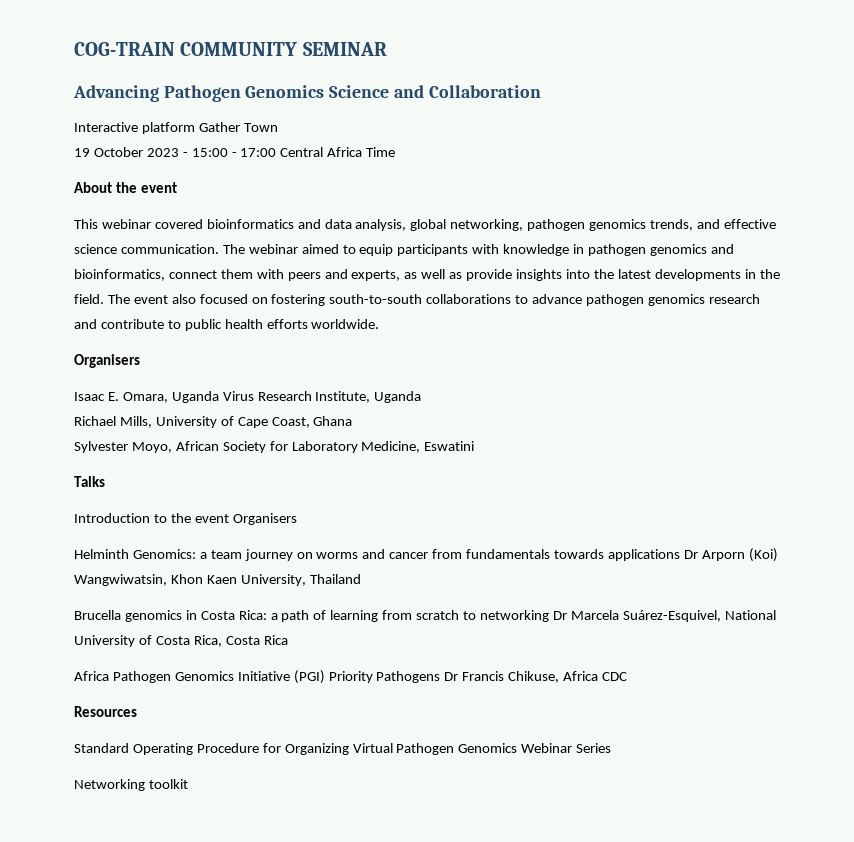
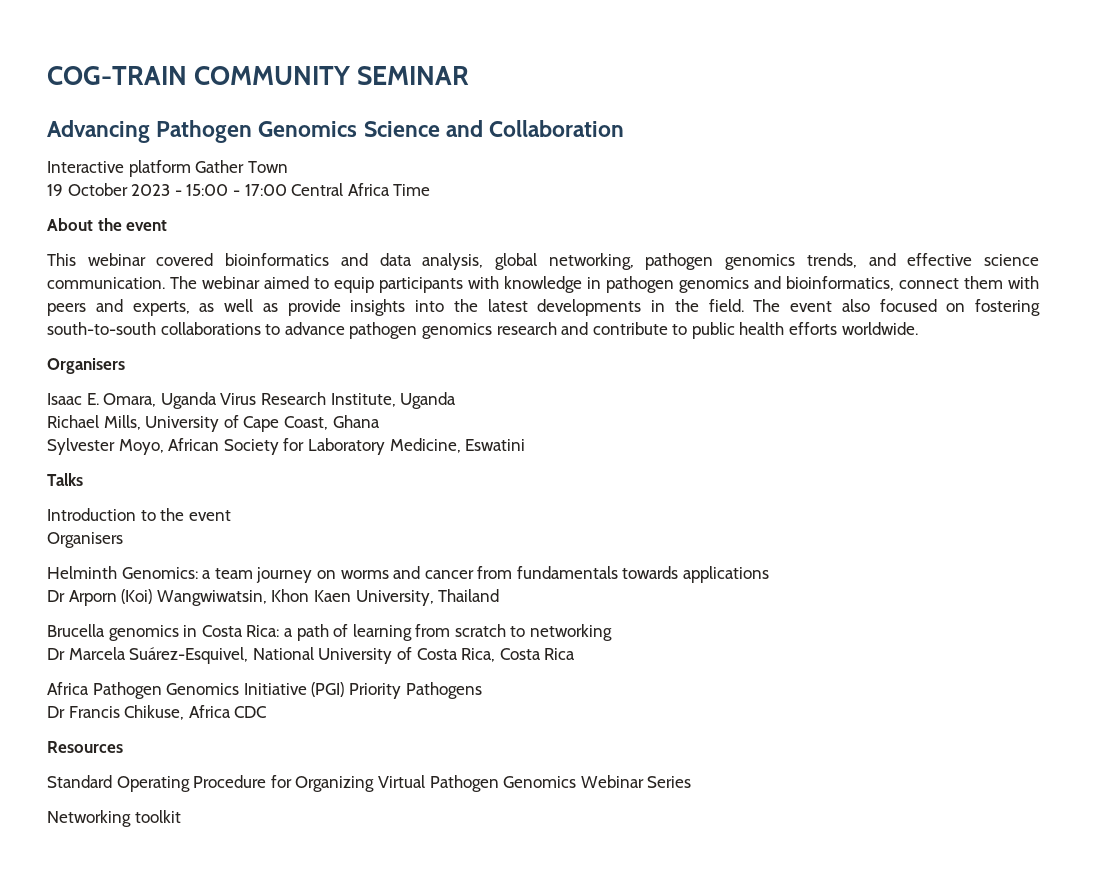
- Introduction to the event Organisers
+ Introduction to the event
+ Organisers
- Helminth Genomics: a team journey on worms and cancer from fundamentals towards applications Dr Arporn (Koi) Wangwiwatsin, Khon Kaen University, Thailand
+ Helminth Genomics: a team journey on worms and cancer from fundamentals towards applications
+ Dr Arporn (Koi) Wangwiwatsin, Khon Kaen University, Thailand
- Brucella genomics in Costa Rica: a path of learning from scratch to networking Dr Marcela Suárez-Esquivel, National University of Costa Rica, Costa Rica
+ Brucella genomics in Costa Rica: a path of learning from scratch to networking
+ Dr Marcela Suárez-Esquivel, National University of Costa Rica, Costa Rica
- Africa Pathogen Genomics Initiative (PGI) Priority Pathogens Dr Francis Chikuse, Africa CDC
+ Africa Pathogen Genomics Initiative (PGI) Priority Pathogens
+ Dr Francis Chikuse, Africa CDC

